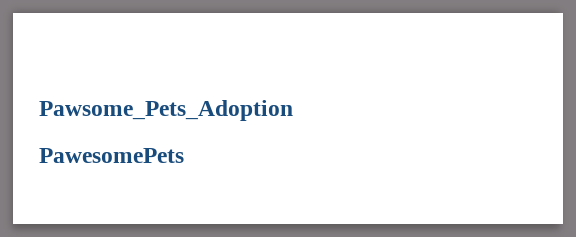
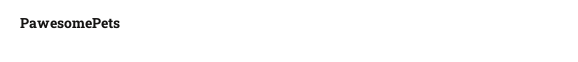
- Pawsome_Pets_Adoption

